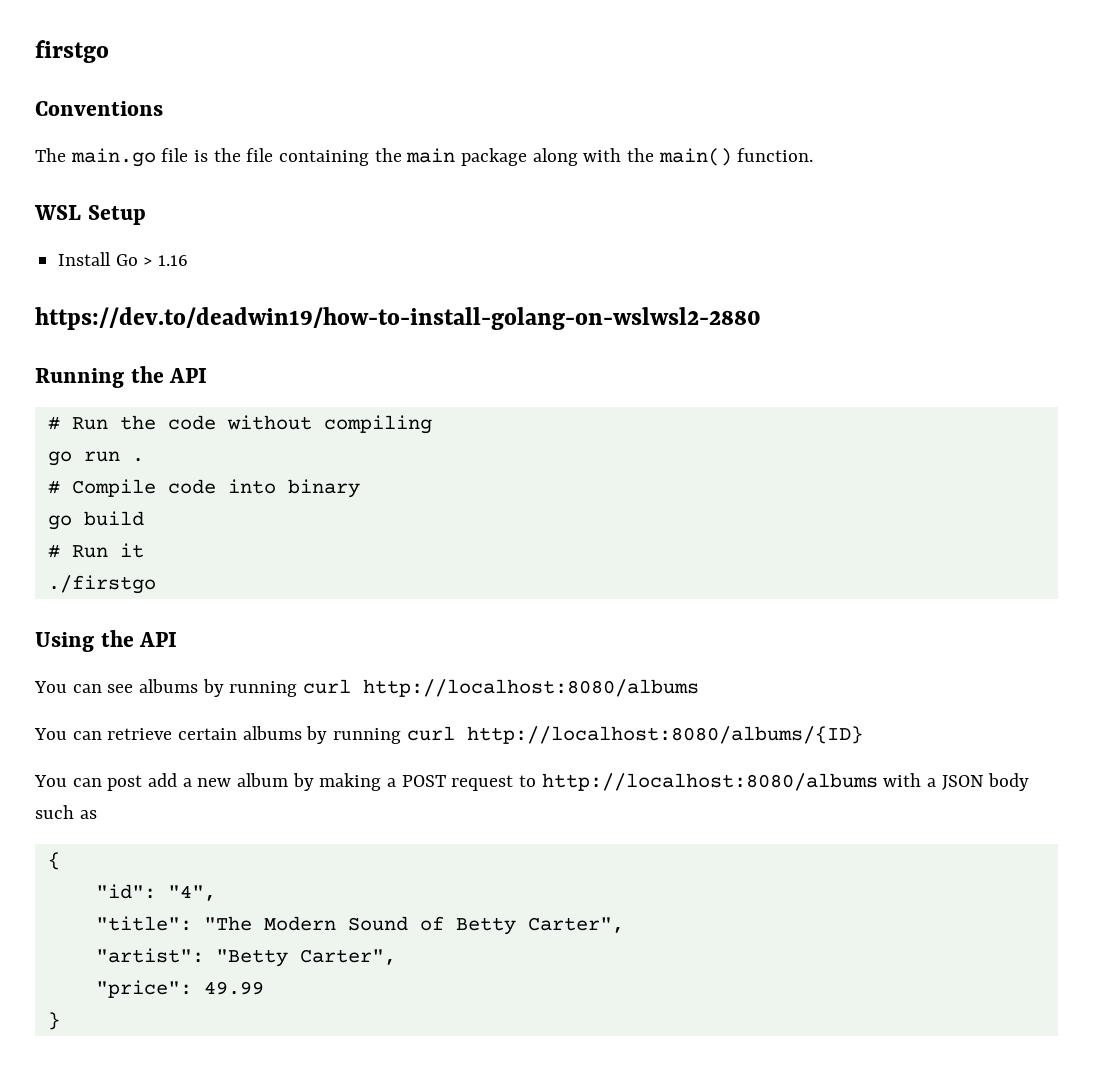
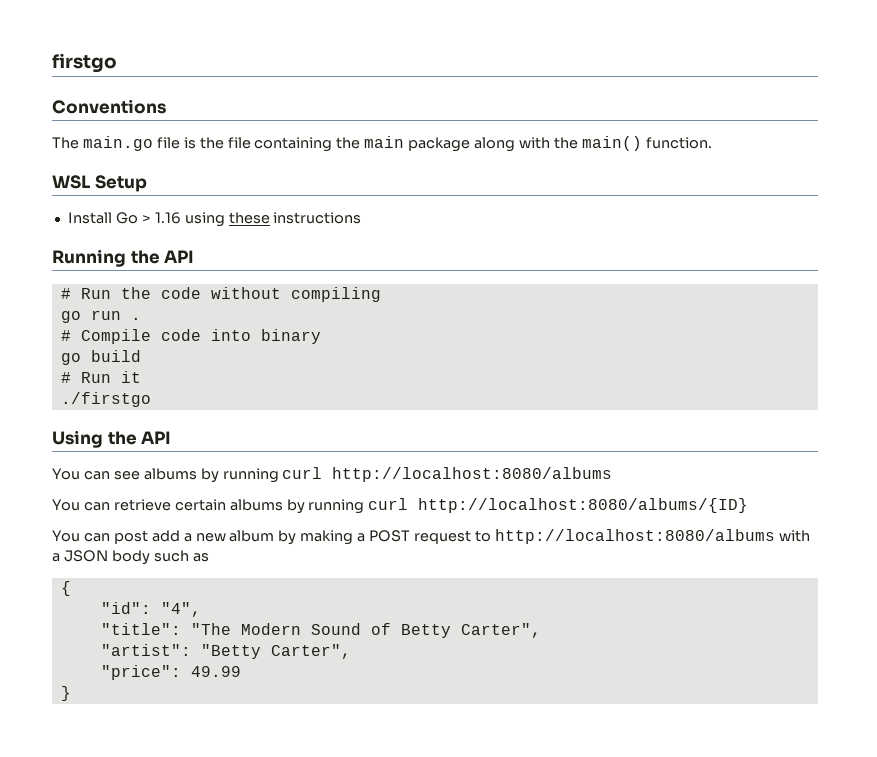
- Install Go > 1.16
- https://dev.to/deadwin19/how-to-install-golang-on-wslwsl2-2880
+ Install Go > 1.16 using these instructions

